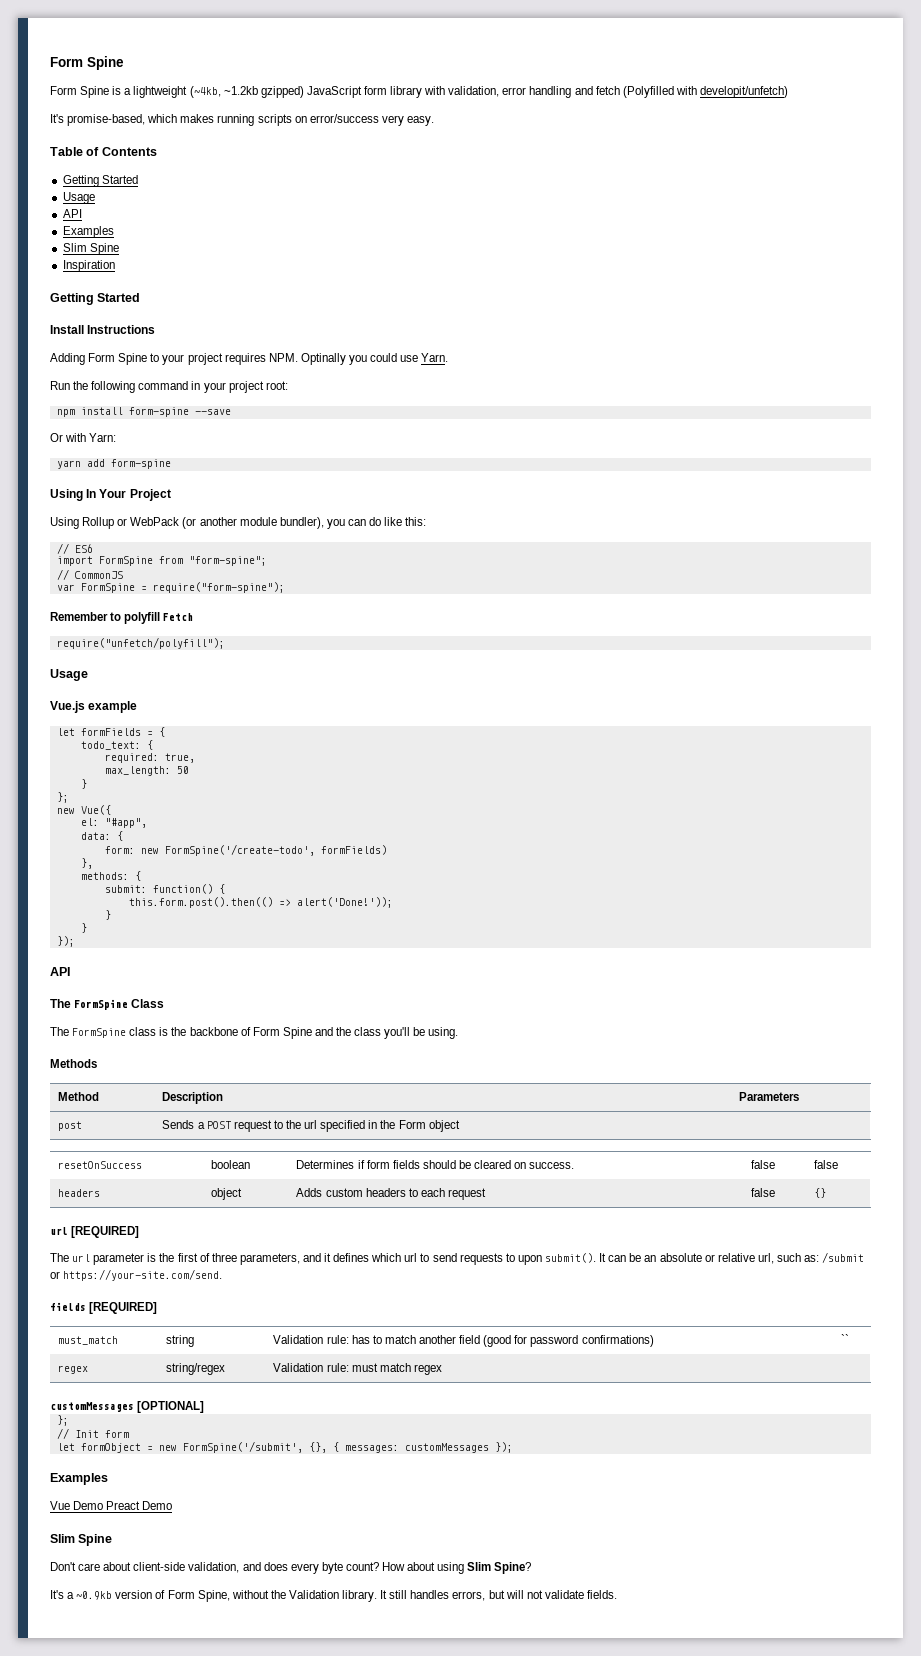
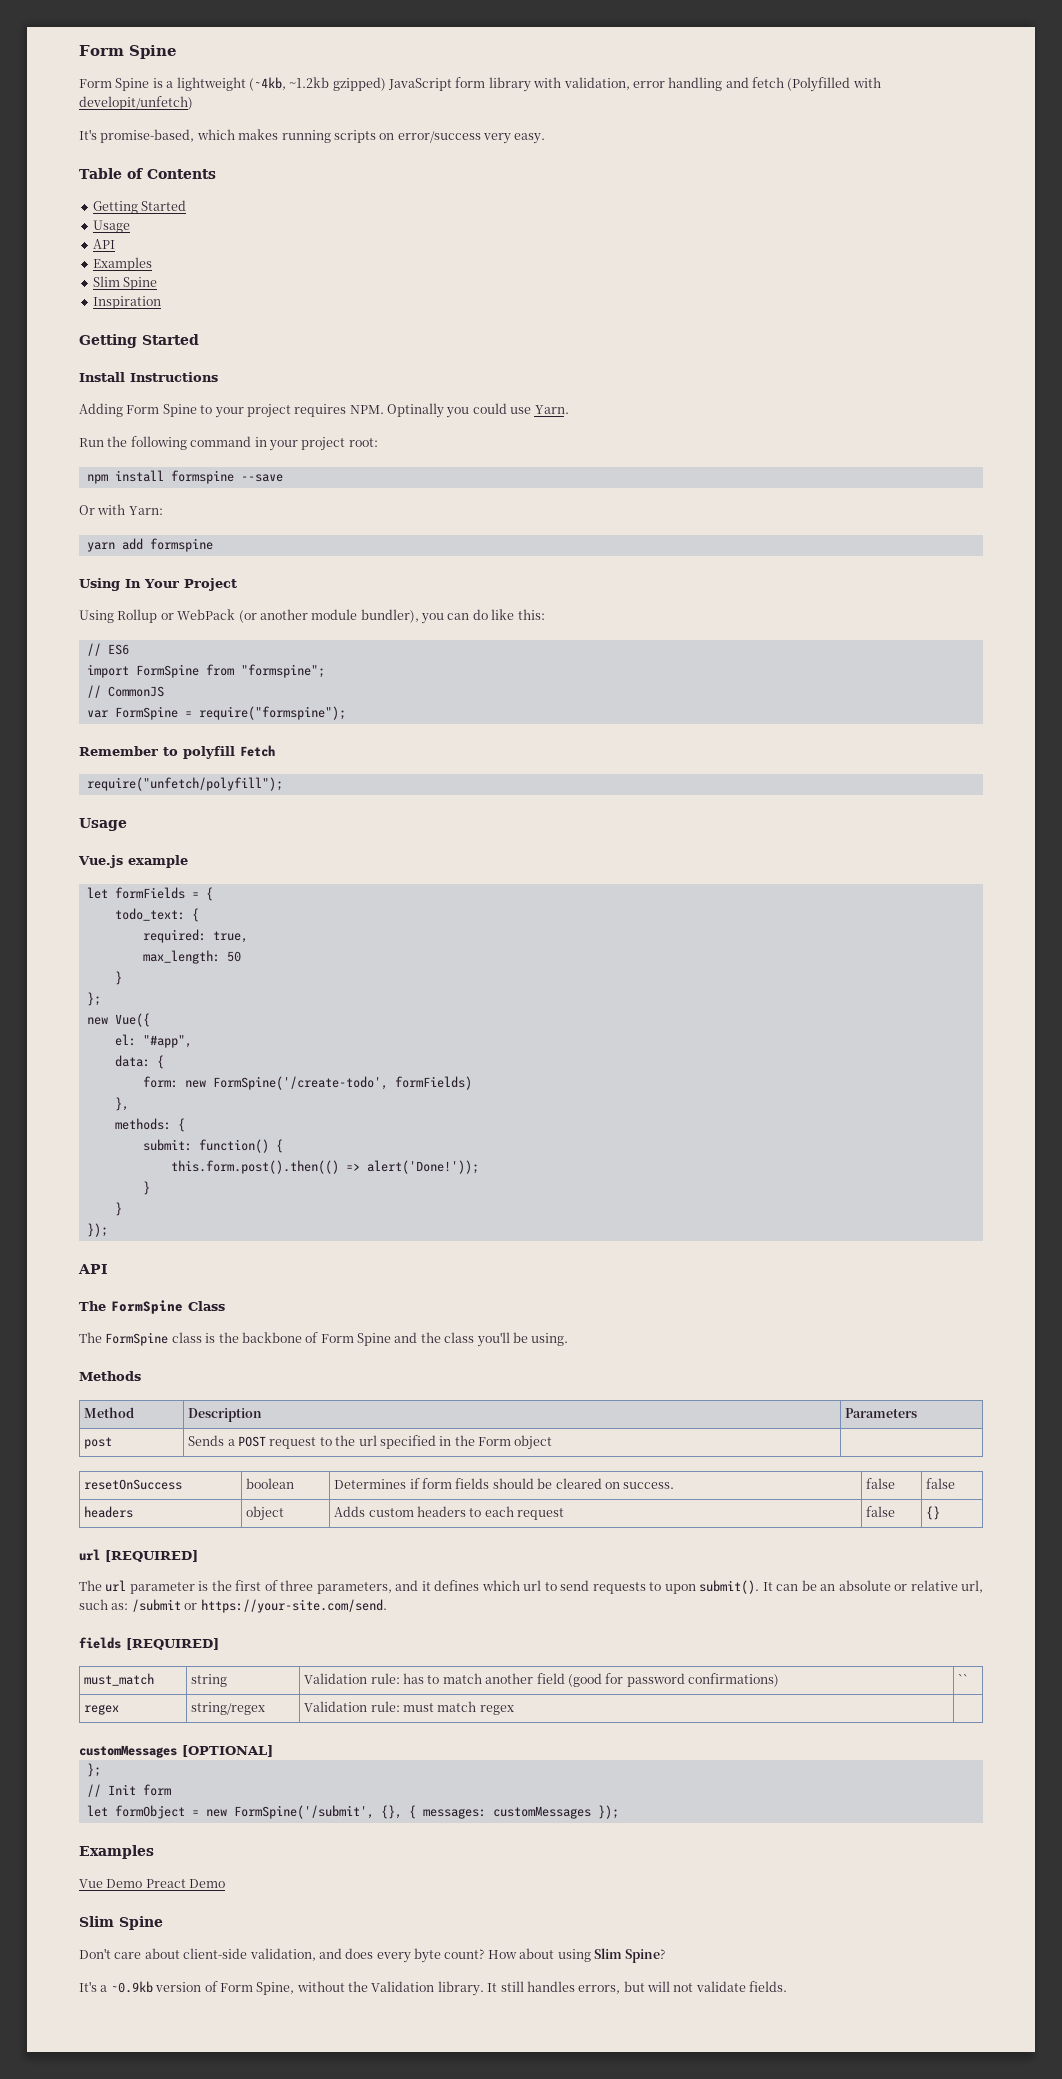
- npm install form-spine --save
+ npm install formspine --save
- yarn add form-spine
+ yarn add formspine
- import FormSpine from "form-spine";
+ import FormSpine from "formspine";
- var FormSpine = require("form-spine");
+ var FormSpine = require("formspine");

